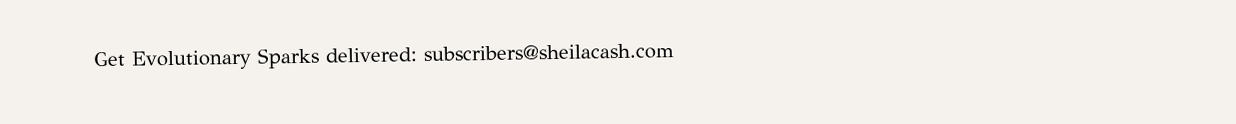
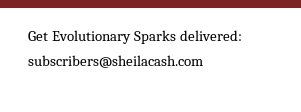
- Get Evolutionary Sparks delivered: subscribers@sheilacash.com
+ Get Evolutionary Sparks delivered:
+ subscribers@sheilacash.com

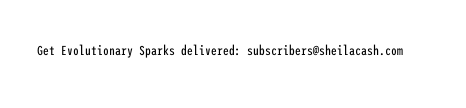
- Get Evolutionary Sparks delivered:
- subscribers@sheilacash.com
+ Get Evolutionary Sparks delivered: subscribers@sheilacash.com

